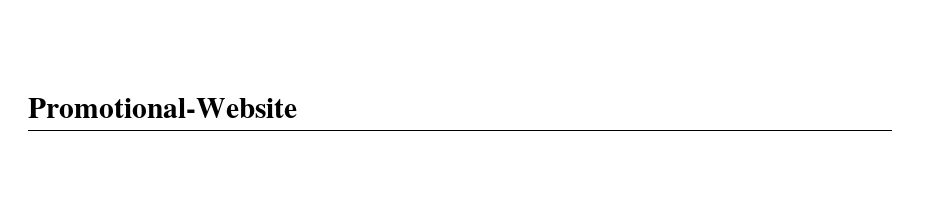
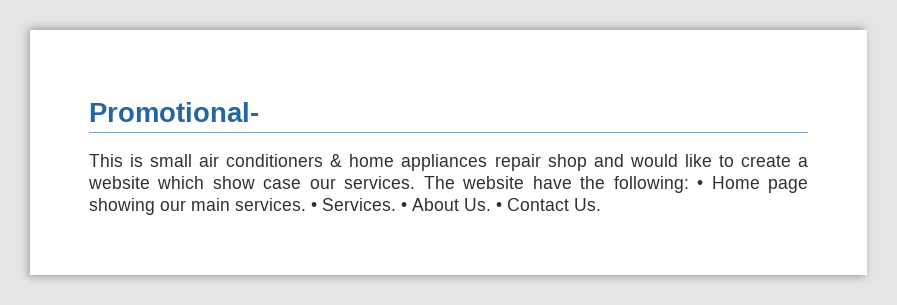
- Promotional-Website
+ Promotional-
+ This is small air conditioners & home appliances repair shop and would like to create a website which show case our services. The website have the following: • Home page showing our main services. • Services. • About Us. • Contact Us.

